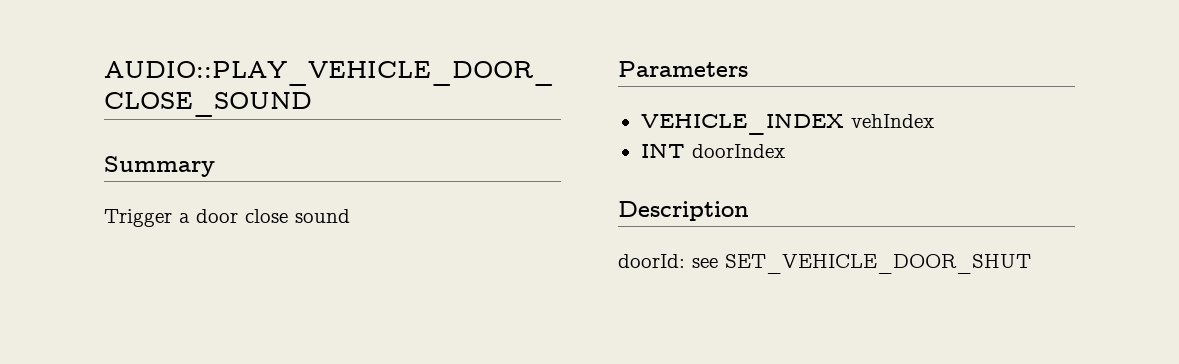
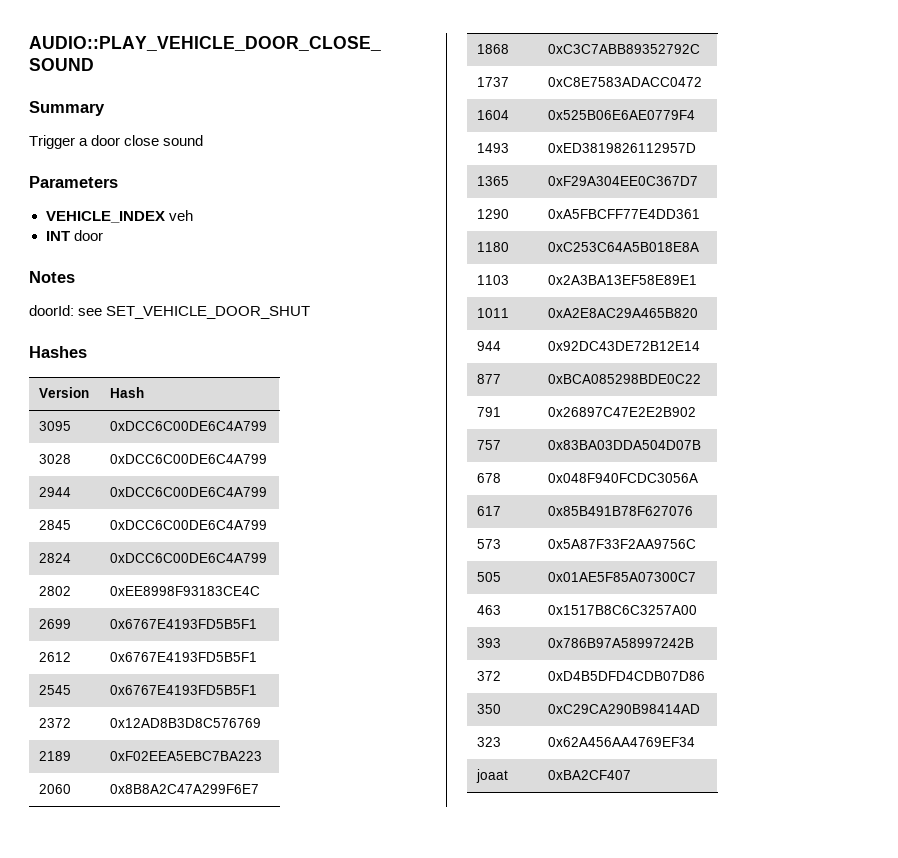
- VEHICLE_INDEX vehIndex
+ VEHICLE_INDEX veh
- INT doorIndex
- Description
+ INT door
+ Notes
+ Hashes
+ Version | Hash
+ 3095 | 0xDCC6C00DE6C4A799
+ 3028 | 0xDCC6C00DE6C4A799
+ 2944 | 0xDCC6C00DE6C4A799
+ 2845 | 0xDCC6C00DE6C4A799
+ 2824 | 0xDCC6C00DE6C4A799
+ 2802 | 0xEE8998F93183CE4C
+ 2699 | 0x6767E4193FD5B5F1
+ 2612 | 0x6767E4193FD5B5F1
+ 2545 | 0x6767E4193FD5B5F1
+ 2372 | 0x12AD8B3D8C576769
+ 2189 | 0xF02EEA5EBC7BA223
+ 2060 | 0x8B8A2C47A299F6E7
+ 1868 | 0xC3C7ABB89352792C
+ 1737 | 0xC8E7583ADACC0472
+ 1604 | 0x525B06E6AE0779F4
+ 1493 | 0xED3819826112957D
+ 1365 | 0xF29A304EE0C367D7
+ 1290 | 0xA5FBCFF77E4DD361
+ 1180 | 0xC253C64A5B018E8A
+ 1103 | 0x2A3BA13EF58E89E1
+ 1011 | 0xA2E8AC29A465B820
+ 944 | 0x92DC43DE72B12E14
+ 877 | 0xBCA085298BDE0C22
+ 791 | 0x26897C47E2E2B902
+ 757 | 0x83BA03DDA504D07B
+ 678 | 0x048F940FCDC3056A
+ 617 | 0x85B491B78F627076
+ 573 | 0x5A87F33F2AA9756C
+ 505 | 0x01AE5F85A07300C7
+ 463 | 0x1517B8C6C3257A00
+ 393 | 0x786B97A58997242B
+ 372 | 0xD4B5DFD4CDB07D86
+ 350 | 0xC29CA290B98414AD
+ 323 | 0x62A456AA4769EF34
+ joaat | 0xBA2CF407

